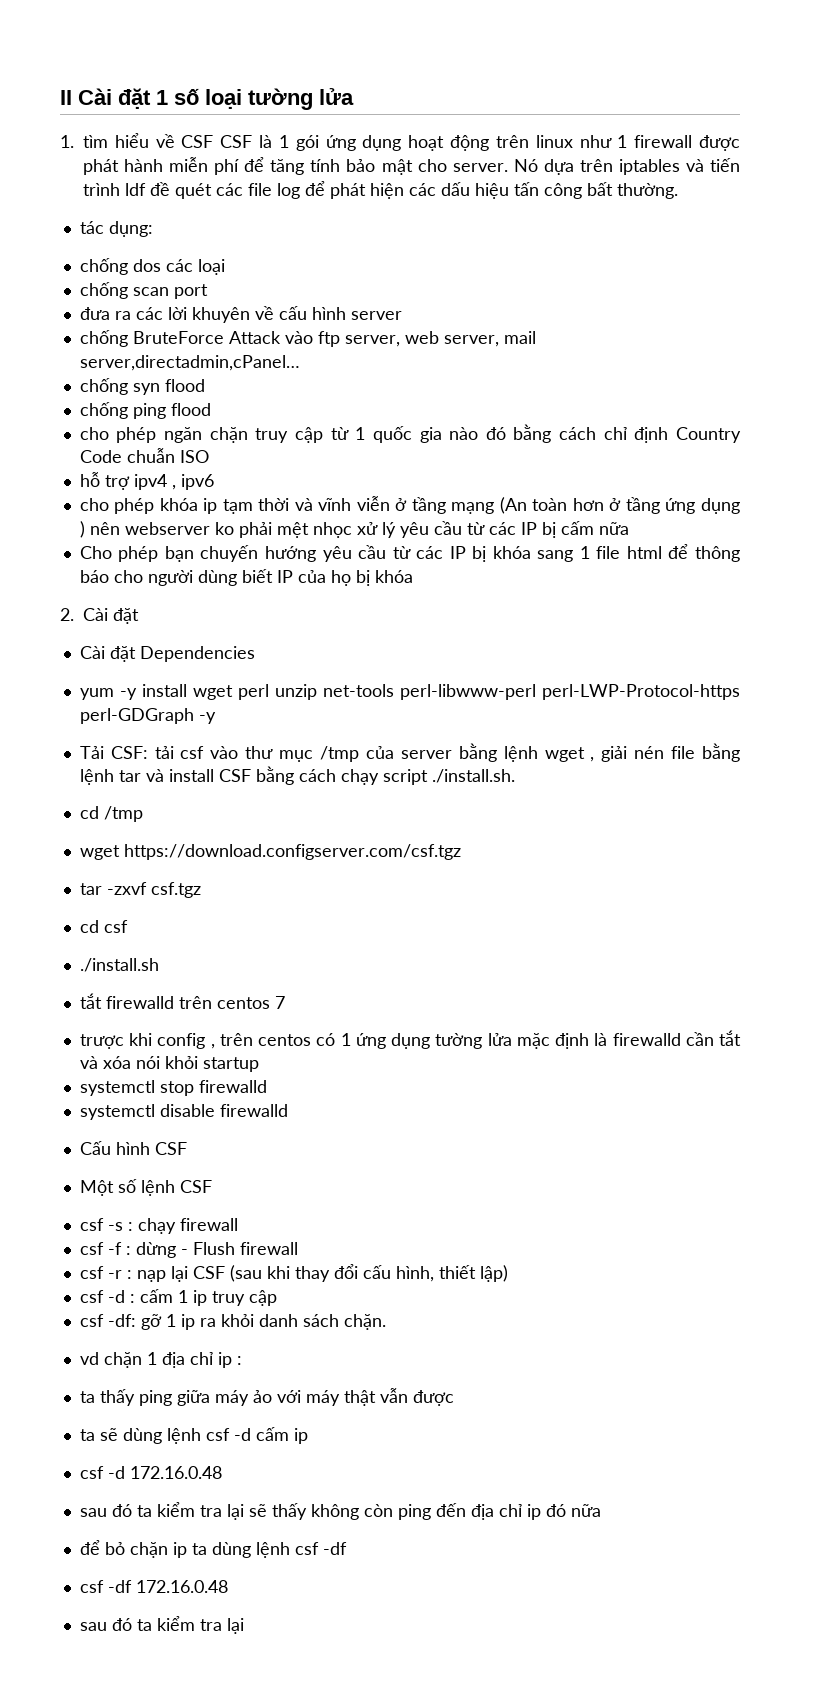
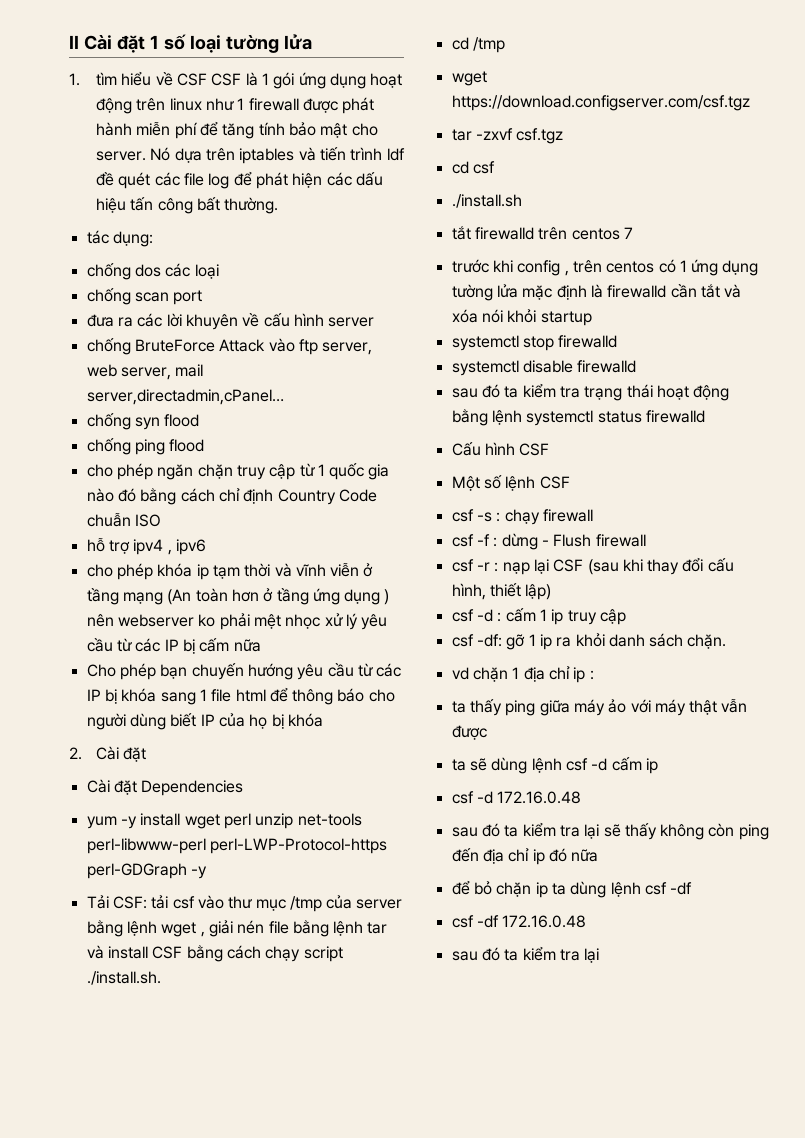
- trược khi config , trên centos có 1 ứng dụng tường lửa mặc định là firewalld cần tắt và xóa nói khỏi startup
+ trước khi config , trên centos có 1 ứng dụng tường lửa mặc định là firewalld cần tắt và xóa nói khỏi startup
+ sau đó ta kiểm tra trạng thái hoạt động bằng lệnh systemctl status firewalld

